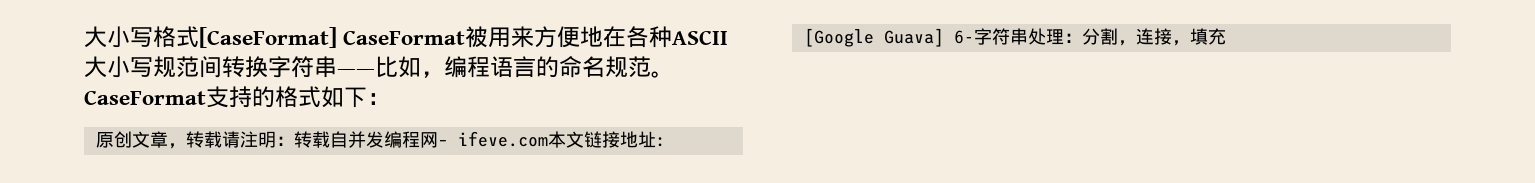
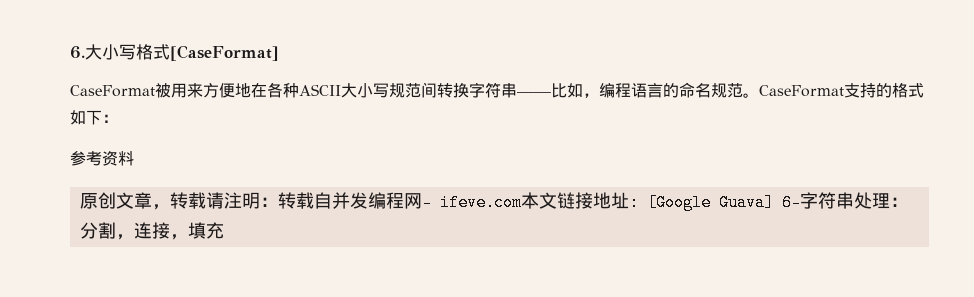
- 大小写格式[CaseFormat] CaseFormat被用来方便地在各种ASCII大小写规范间转换字符串——比如，编程语言的命名规范。
+ 6.大小写格式[CaseFormat]
+ CaseFormat被用来方便地在各种ASCII大小写规范间转换字符串——比如，编程语言的命名规范。
+ 参考资料

